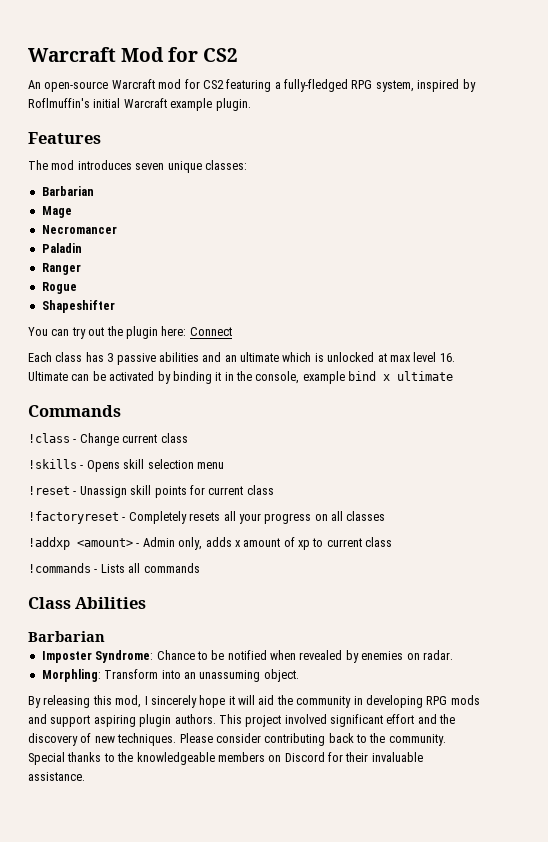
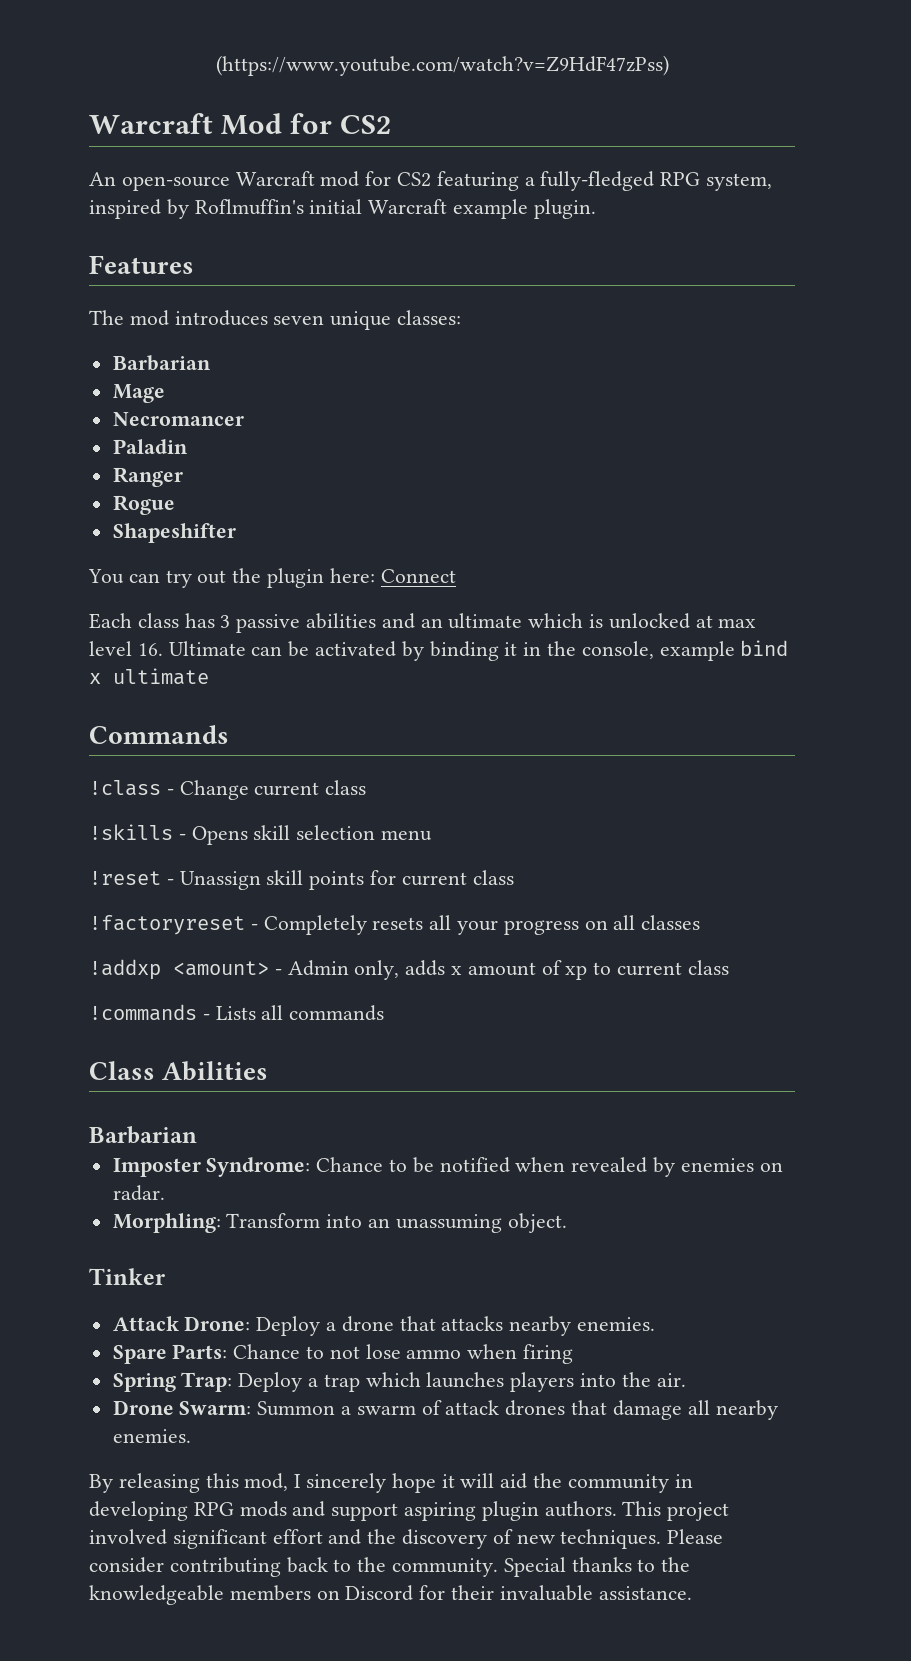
+ (https://www.youtube.com/watch?v=Z9HdF47zPss)
+ Tinker
+ Attack Drone: Deploy a drone that attacks nearby enemies.
+ Spare Parts: Chance to not lose ammo when firing
+ Spring Trap: Deploy a trap which launches players into the air.
+ Drone Swarm: Summon a swarm of attack drones that damage all nearby enemies.

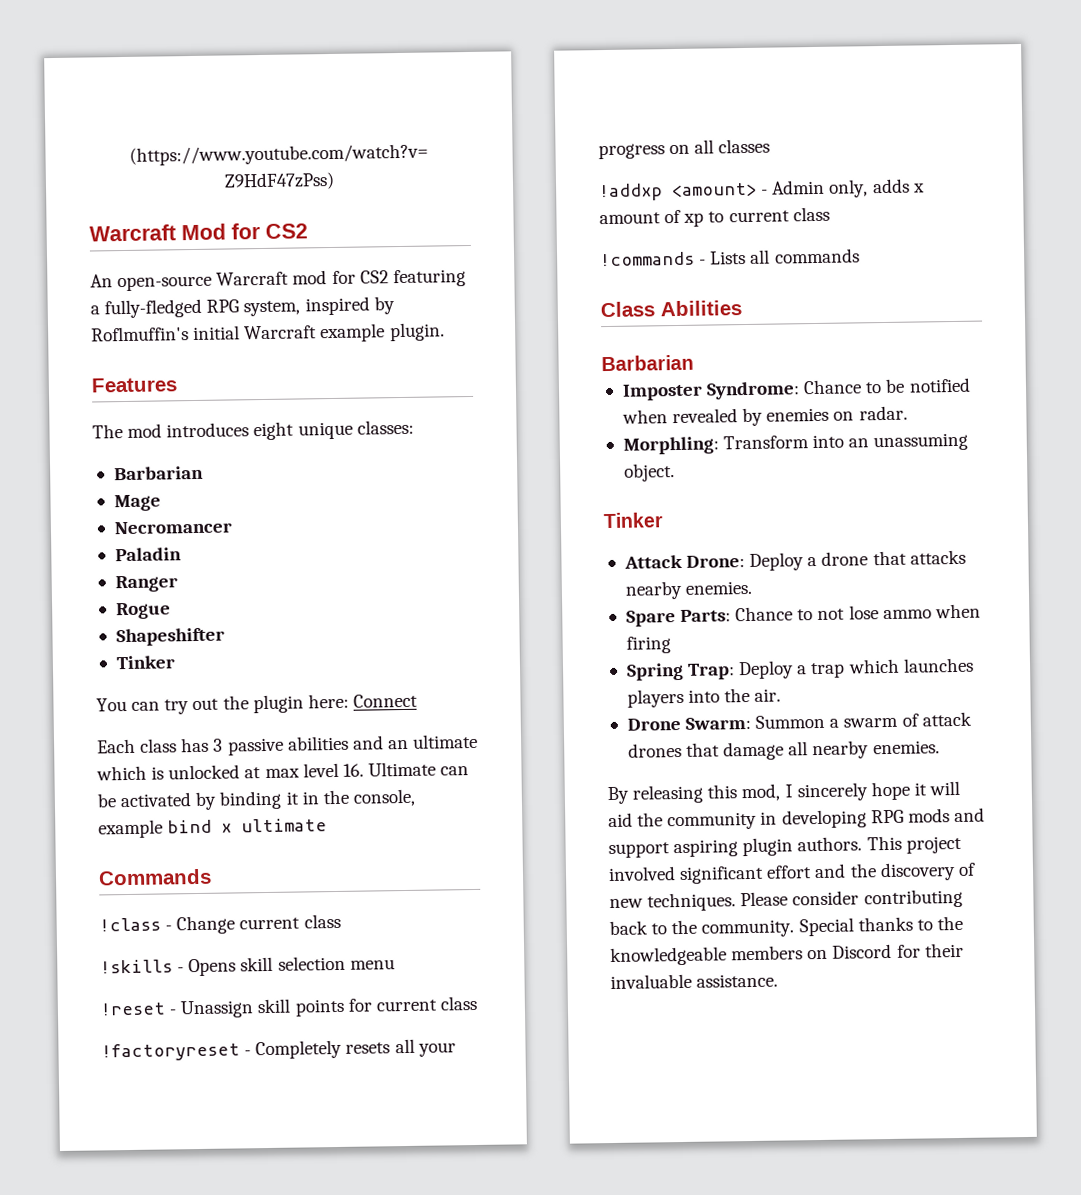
- The mod introduces seven unique classes:
+ The mod introduces eight unique classes:
  Shapeshifter
+ Tinker

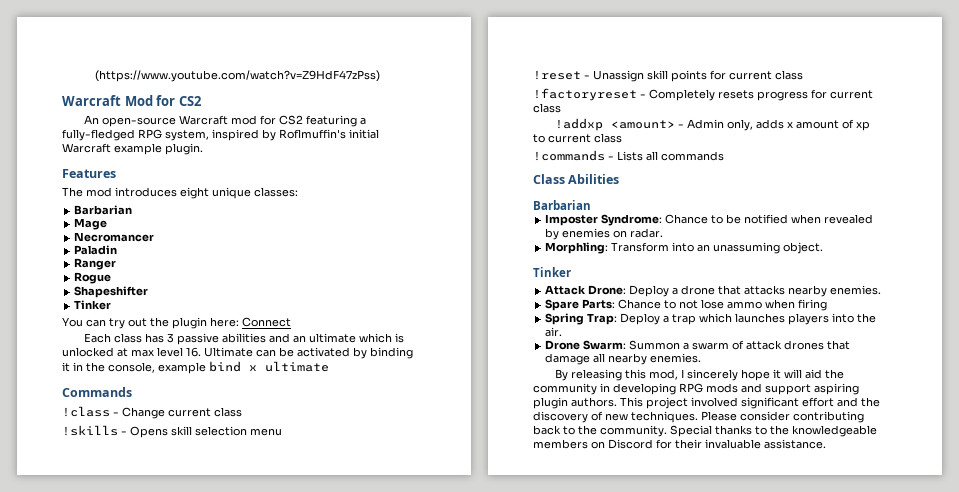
- !factoryreset - Completely resets all your progress on all classes
+ !factoryreset - Completely resets progress for current class

